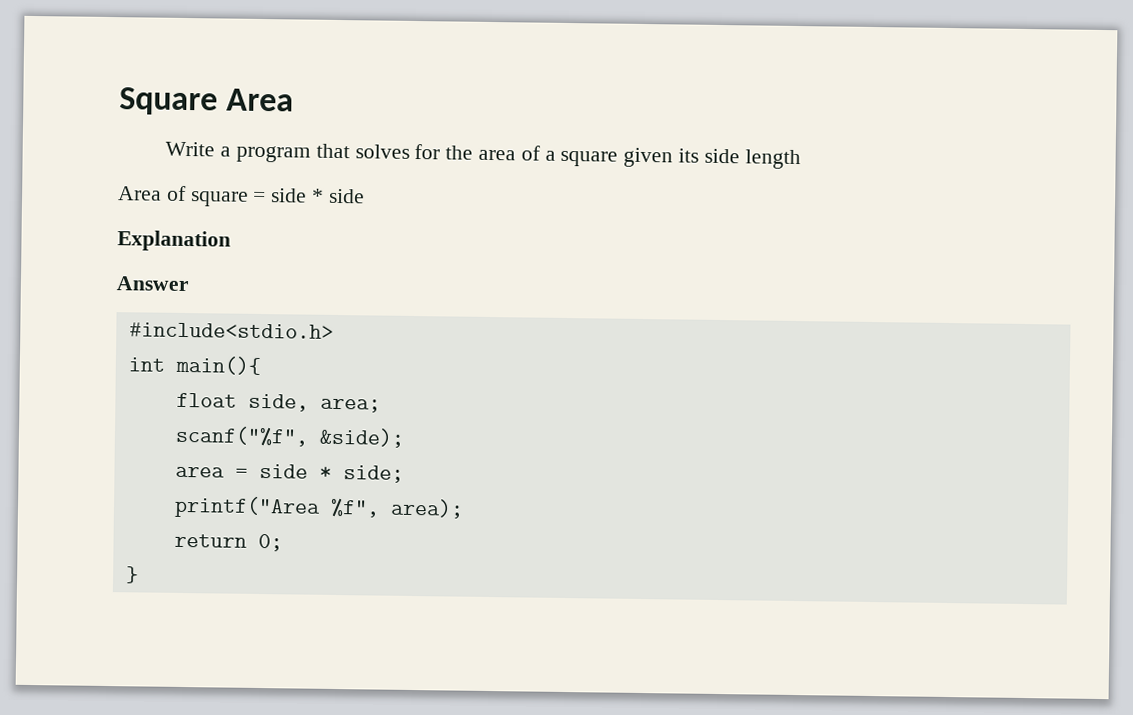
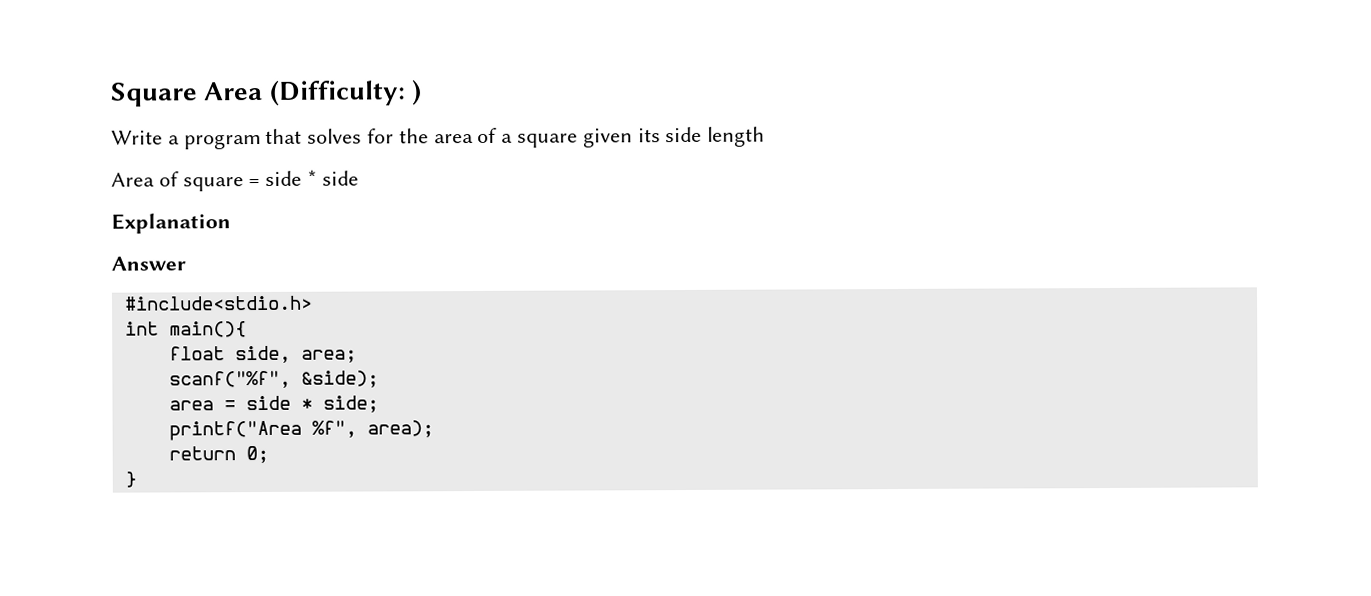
- Square Area
+ Square Area (Difficulty: )

